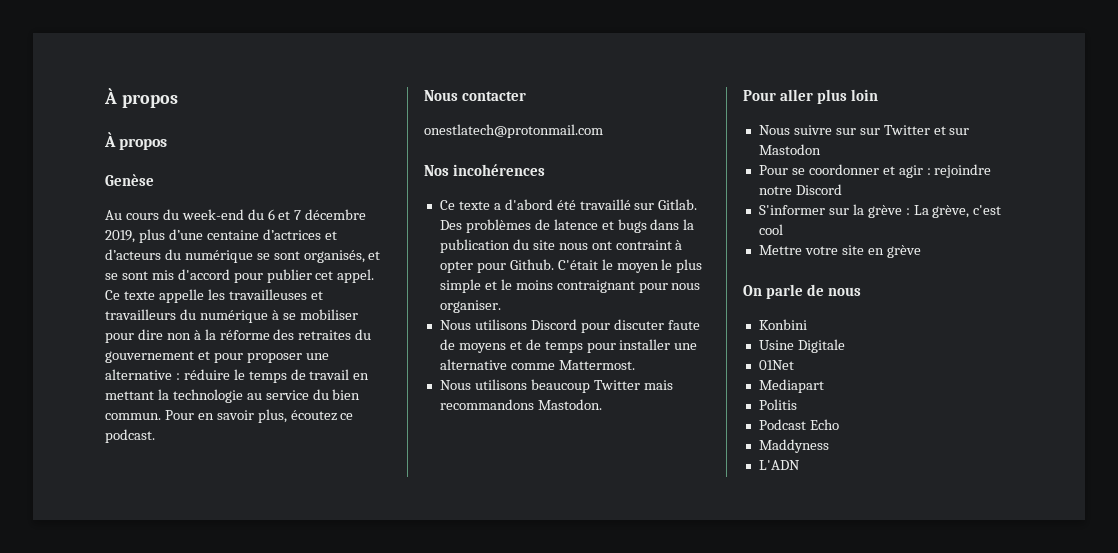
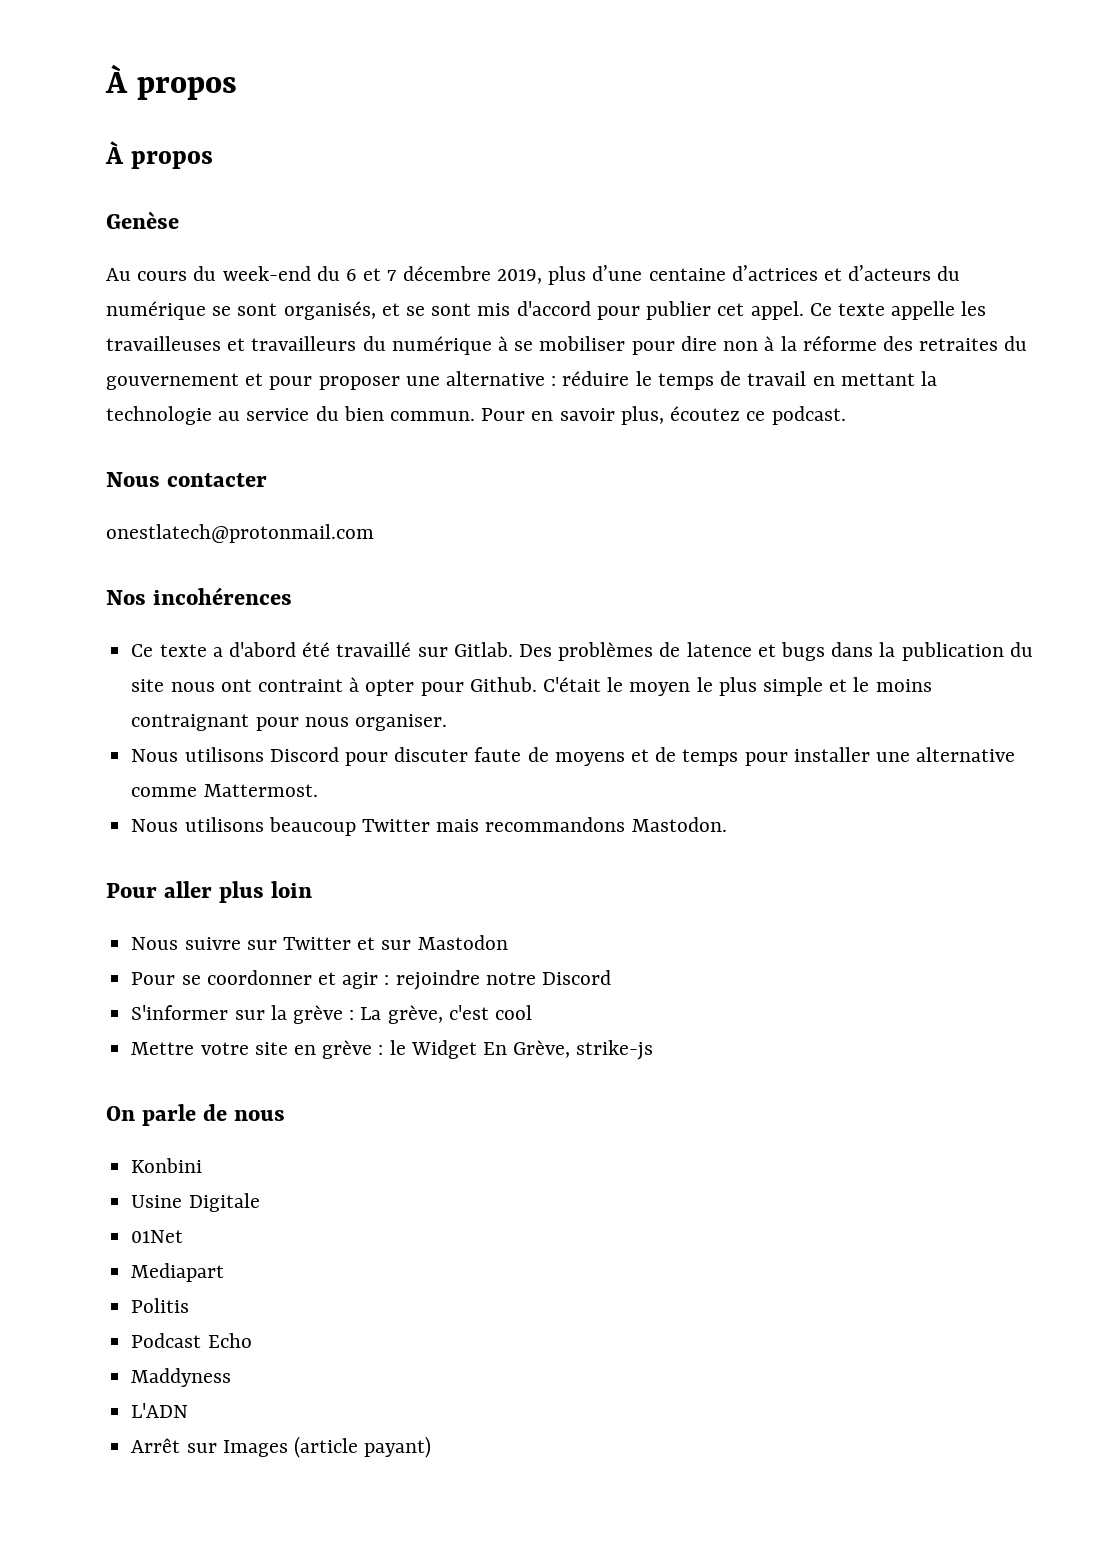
- Nous suivre sur sur Twitter et sur Mastodon
+ Nous suivre sur Twitter et sur Mastodon
- Mettre votre site en grève
+ Mettre votre site en grève : le Widget En Grève, strike-js
+ Arrêt sur Images (article payant)

